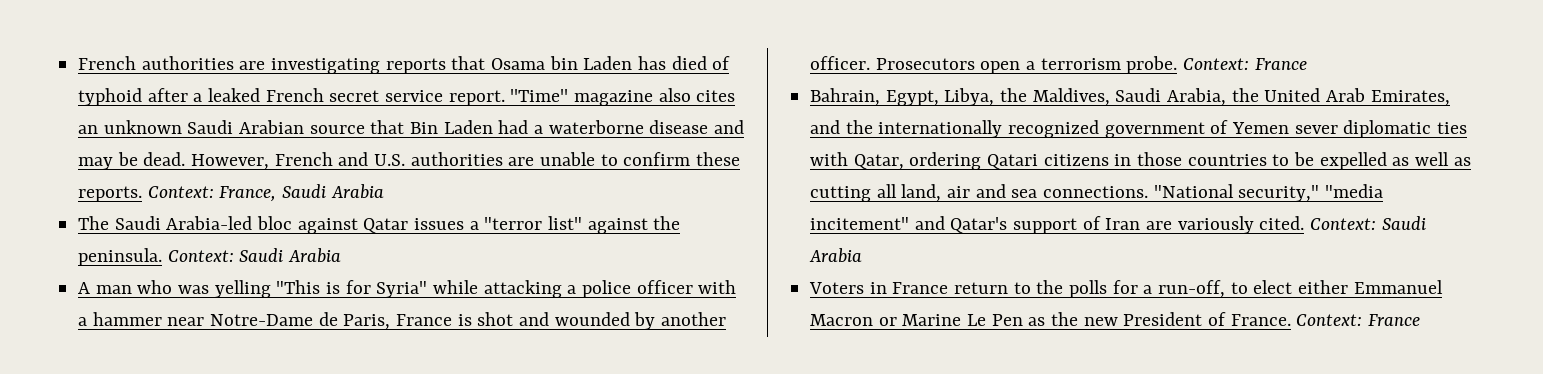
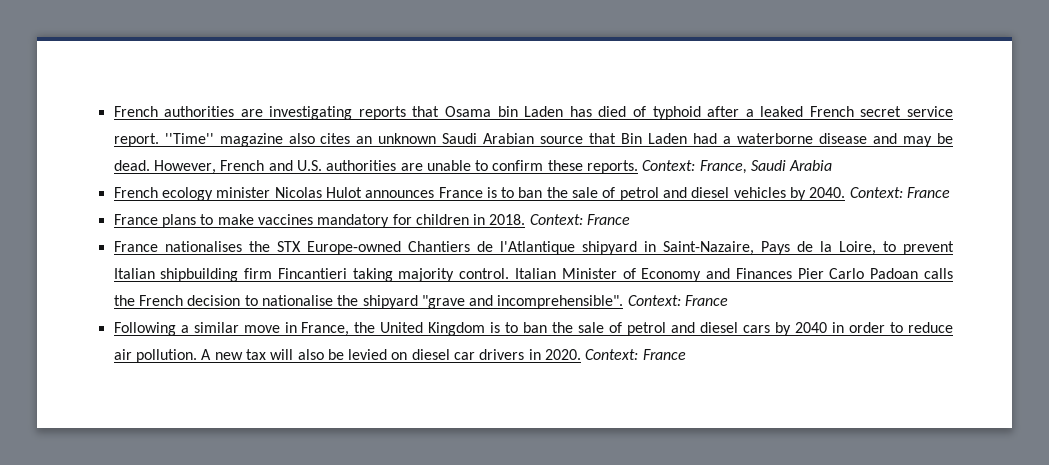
- The Saudi Arabia-led bloc against Qatar issues a "terror list" against the peninsula. Context: Saudi Arabia
- A man who was yelling "This is for Syria" while attacking a police officer with a hammer near Notre-Dame de Paris, France is shot and wounded by another officer. Prosecutors open a terrorism probe. Context: France
- Bahrain, Egypt, Libya, the Maldives, Saudi Arabia, the United Arab Emirates, and the internationally recognized government of Yemen sever diplomatic ties with Qatar, ordering Qatari citizens in those countries to be expelled as well as cutting all land, air and sea connections. "National security," "media incitement" and Qatar's support of Iran are variously cited. Context: Saudi Arabia
- Voters in France return to the polls for a run-off, to elect either Emmanuel Macron or Marine Le Pen as the new President of France.
+ French ecology minister Nicolas Hulot announces France is to ban the sale of petrol and diesel vehicles by 2040. Context: France
+ France plans to make vaccines mandatory for children in 2018. Context: France
+ France nationalises the STX Europe-owned Chantiers de l'Atlantique shipyard in Saint-Nazaire, Pays de la Loire, to prevent Italian shipbuilding firm Fincantieri taking majority control. Italian Minister of Economy and Finances Pier Carlo Padoan calls the French decision to nationalise the shipyard "grave and incomprehensible". Context: France
+ Following a similar move in France, the United Kingdom is to ban the sale of petrol and diesel cars by 2040 in order to reduce air pollution. A new tax will also be levied on diesel car drivers in 2020.

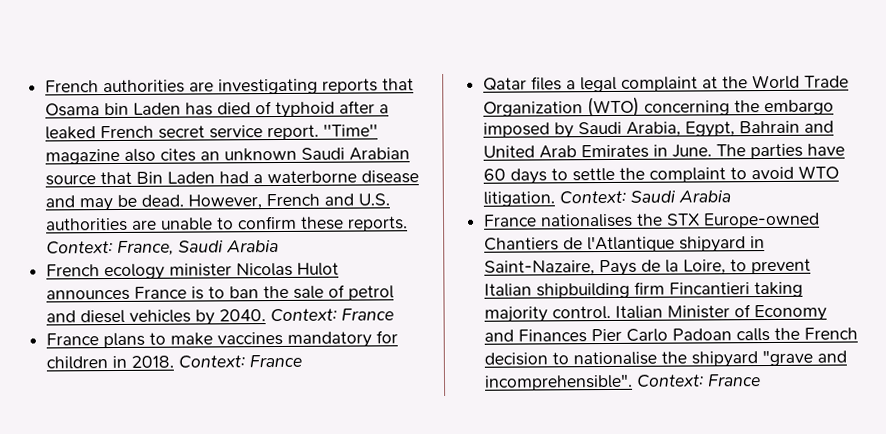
+ Qatar files a legal complaint at the World Trade Organization (WTO) concerning the embargo imposed by Saudi Arabia, Egypt, Bahrain and United Arab Emirates in June. The parties have 60 days to settle the complaint to avoid WTO litigation. Context: Saudi Arabia
- Following a similar move in France, the United Kingdom is to ban the sale of petrol and diesel cars by 2040 in order to reduce air pollution. A new tax will also be levied on diesel car drivers in 2020. Context: France

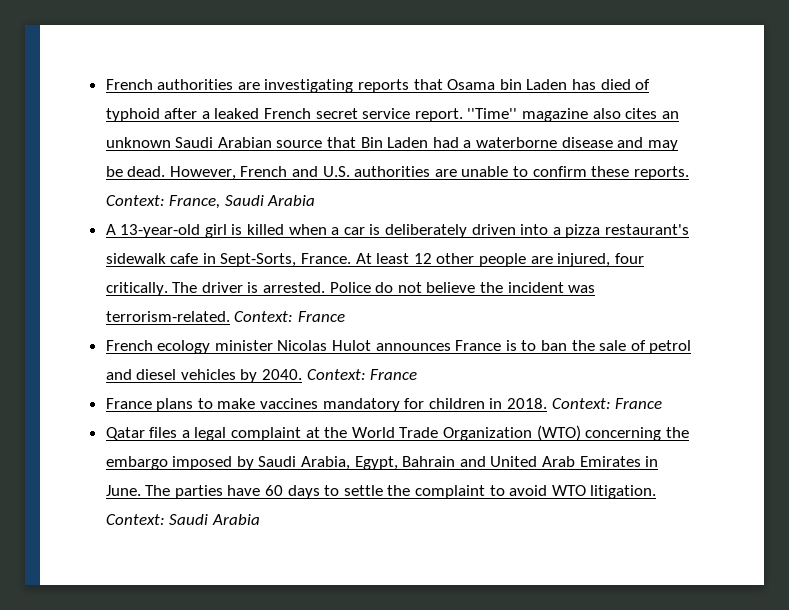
+ A 13-year-old girl is killed when a car is deliberately driven into a pizza restaurant's sidewalk cafe in Sept-Sorts, France. At least 12 other people are injured, four critically. The driver is arrested. Police do not believe the incident was terrorism-related. Context: France
- France nationalises the STX Europe-owned Chantiers de l'Atlantique shipyard in Saint-Nazaire, Pays de la Loire, to prevent Italian shipbuilding firm Fincantieri taking majority control. Italian Minister of Economy and Finances Pier Carlo Padoan calls the French decision to nationalise the shipyard "grave and incomprehensible". Context: France

